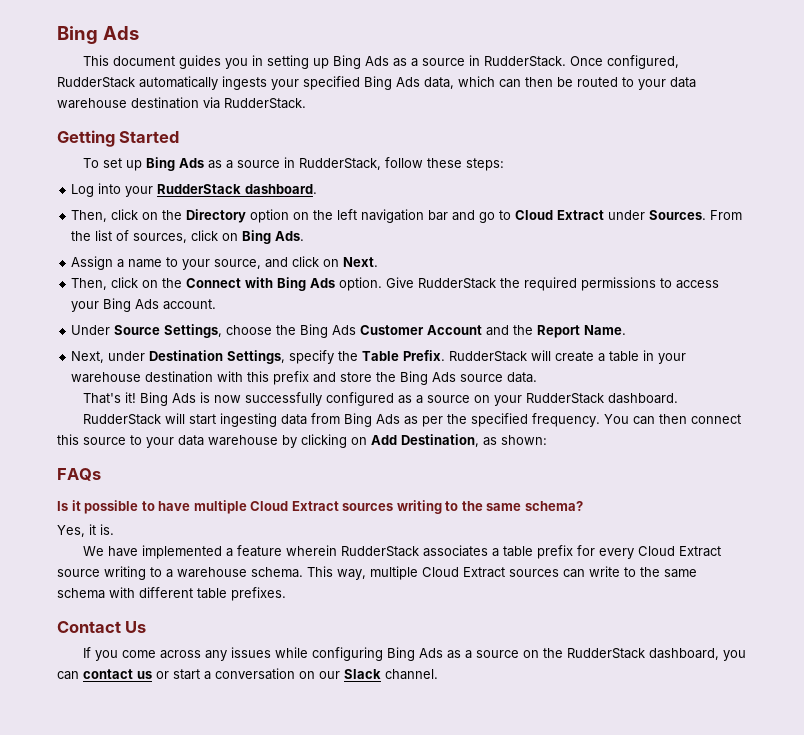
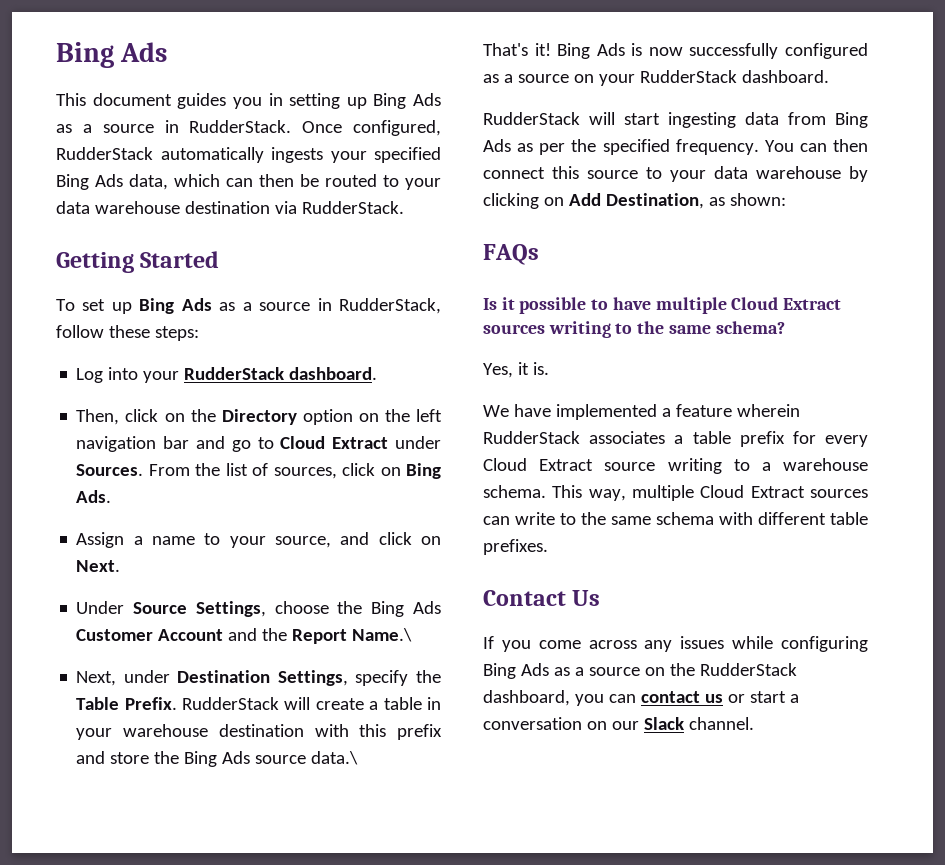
- Then, click on the Connect with Bing Ads option. Give RudderStack the required permissions to access your Bing Ads account.
- Under Source Settings, choose the Bing Ads Customer Account and the Report Name.
+ Under Source Settings, choose the Bing Ads Customer Account and the Report Name.\
- RudderStack will create a table in your warehouse destination with this prefix and store the Bing Ads source data.
+ RudderStack will create a table in your warehouse destination with this prefix and store the Bing Ads source data.\

